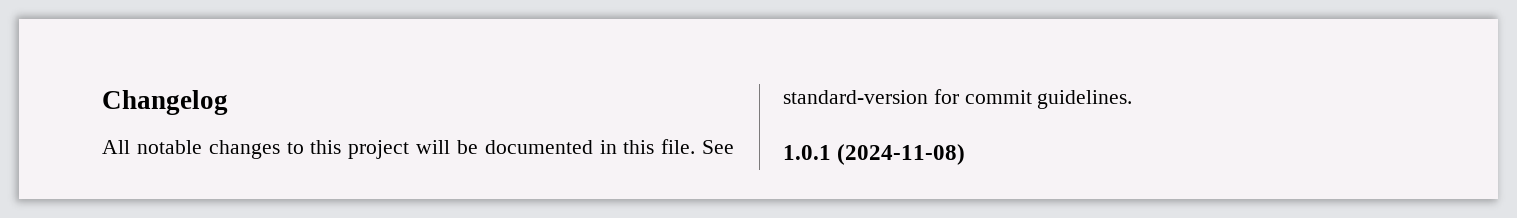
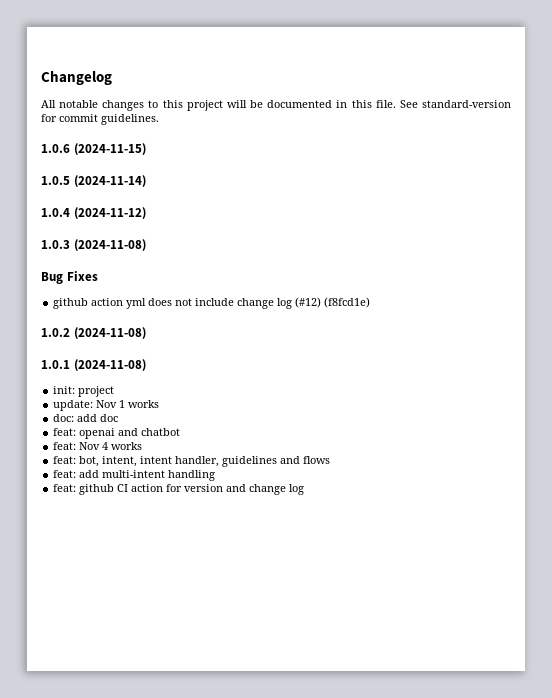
+ 1.0.6 (2024-11-15)
+ 1.0.5 (2024-11-14)
+ 1.0.4 (2024-11-12)
+ 1.0.3 (2024-11-08)
+ Bug Fixes
+ github action yml does not include change log (#12) (f8fcd1e)
+ 1.0.2 (2024-11-08)
  1.0.1 (2024-11-08)
+ init: project
+ update: Nov 1 works
+ doc: add doc
+ feat: openai and chatbot
+ feat: Nov 4 works
+ feat: bot, intent, intent handler, guidelines and flows
+ feat: add multi-intent handling
+ feat: github CI action for version and change log

